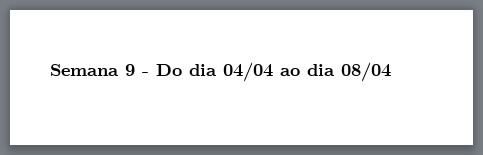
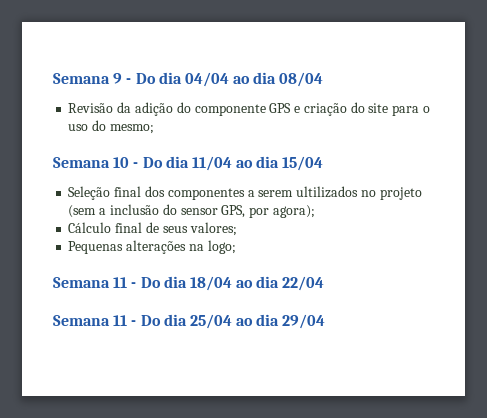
+ Revisão da adição do componente GPS e criação do site para o uso do mesmo;
+ Semana 10 - Do dia 11/04 ao dia 15/04
+ Seleção final dos componentes a serem ultilizados no projeto (sem a inclusão do sensor GPS, por agora);
+ Cálculo final de seus valores;
+ Pequenas alterações na logo;
+ Semana 11 - Do dia 18/04 ao dia 22/04
+ Semana 11 - Do dia 25/04 ao dia 29/04

